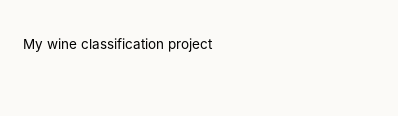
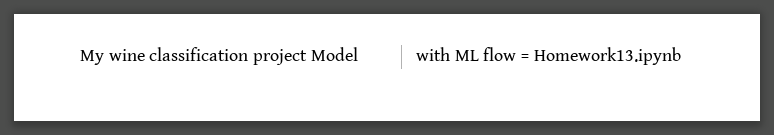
- My wine classification project
+ My wine classification project Model with ML flow = Homework13.ipynb

